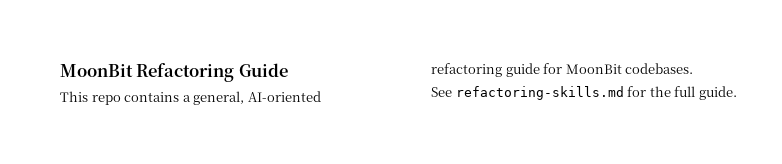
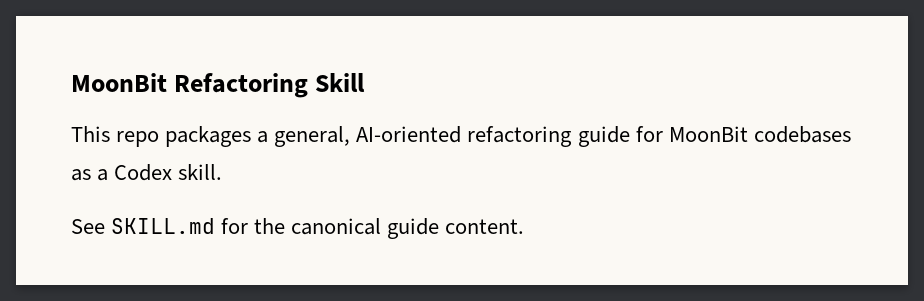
- MoonBit Refactoring Guide
+ MoonBit Refactoring Skill
- This repo contains a general, AI-oriented refactoring guide for MoonBit codebases.
+ This repo packages a general, AI-oriented refactoring guide for MoonBit codebases as a Codex skill.
- See refactoring-skills.md for the full guide.
+ See SKILL.md for the canonical guide content.

